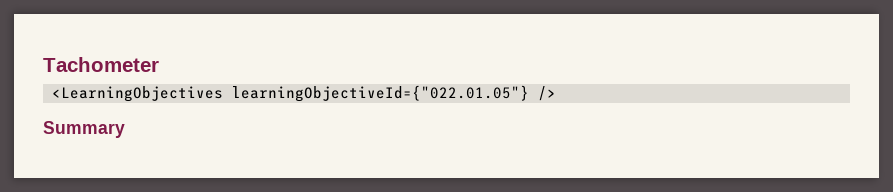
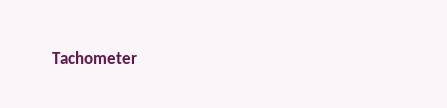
- <LearningObjectives learningObjectiveId={"022.01.05"} />
- Summary

